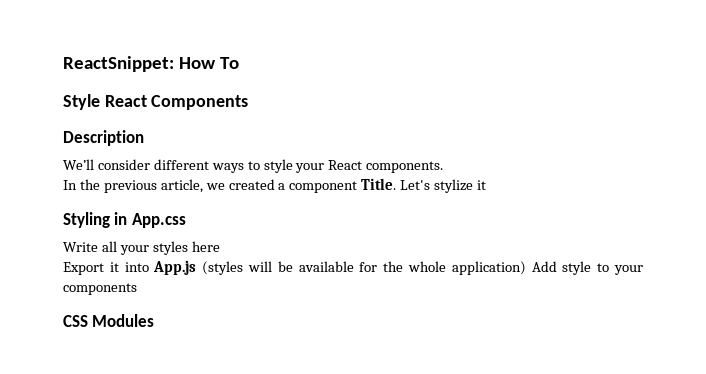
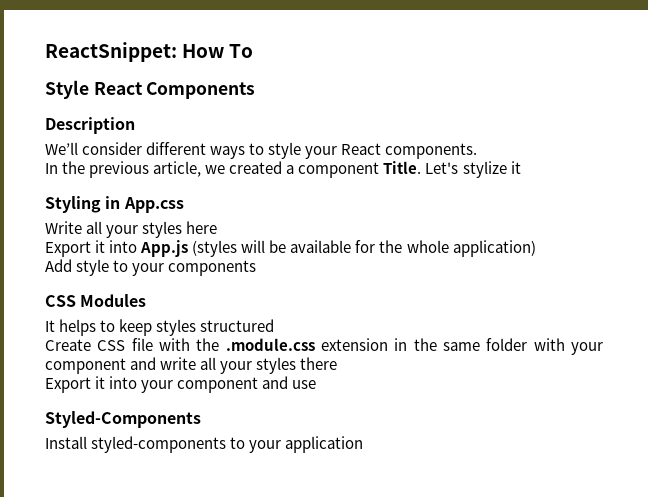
- Export it into App.js (styles will be available for the whole application) Add style to your components
+ Export it into App.js (styles will be available for the whole application)
+ Add style to your components
+ It helps to keep styles structured
+ Create CSS file with the .module.css extension in the same folder with your component and write all your styles there
+ Export it into your component and use
+ Styled-Components
+ Install styled-components to your application

